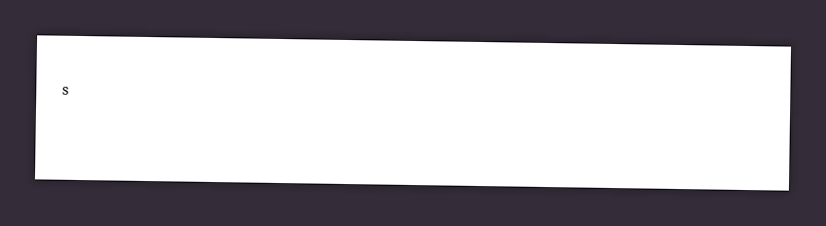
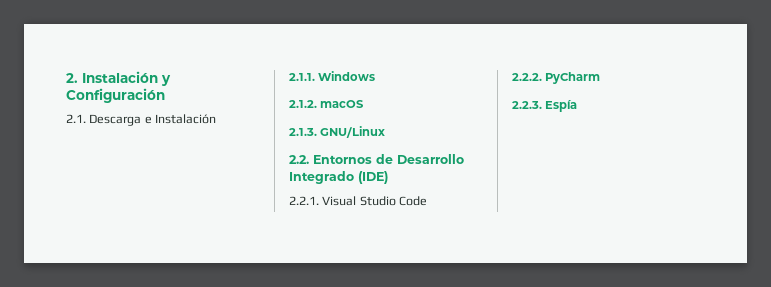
- s
+ 2. Instalación y Configuración
+ 2.1. Descarga e Instalación
+ 2.1.1. Windows
+ 2.1.2. macOS
+ 2.1.3. GNU/Linux
+ 2.2. Entornos de Desarrollo Integrado (IDE)
+ 2.2.1. Visual Studio Code
+ 2.2.2. PyCharm
+ 2.2.3. Espía

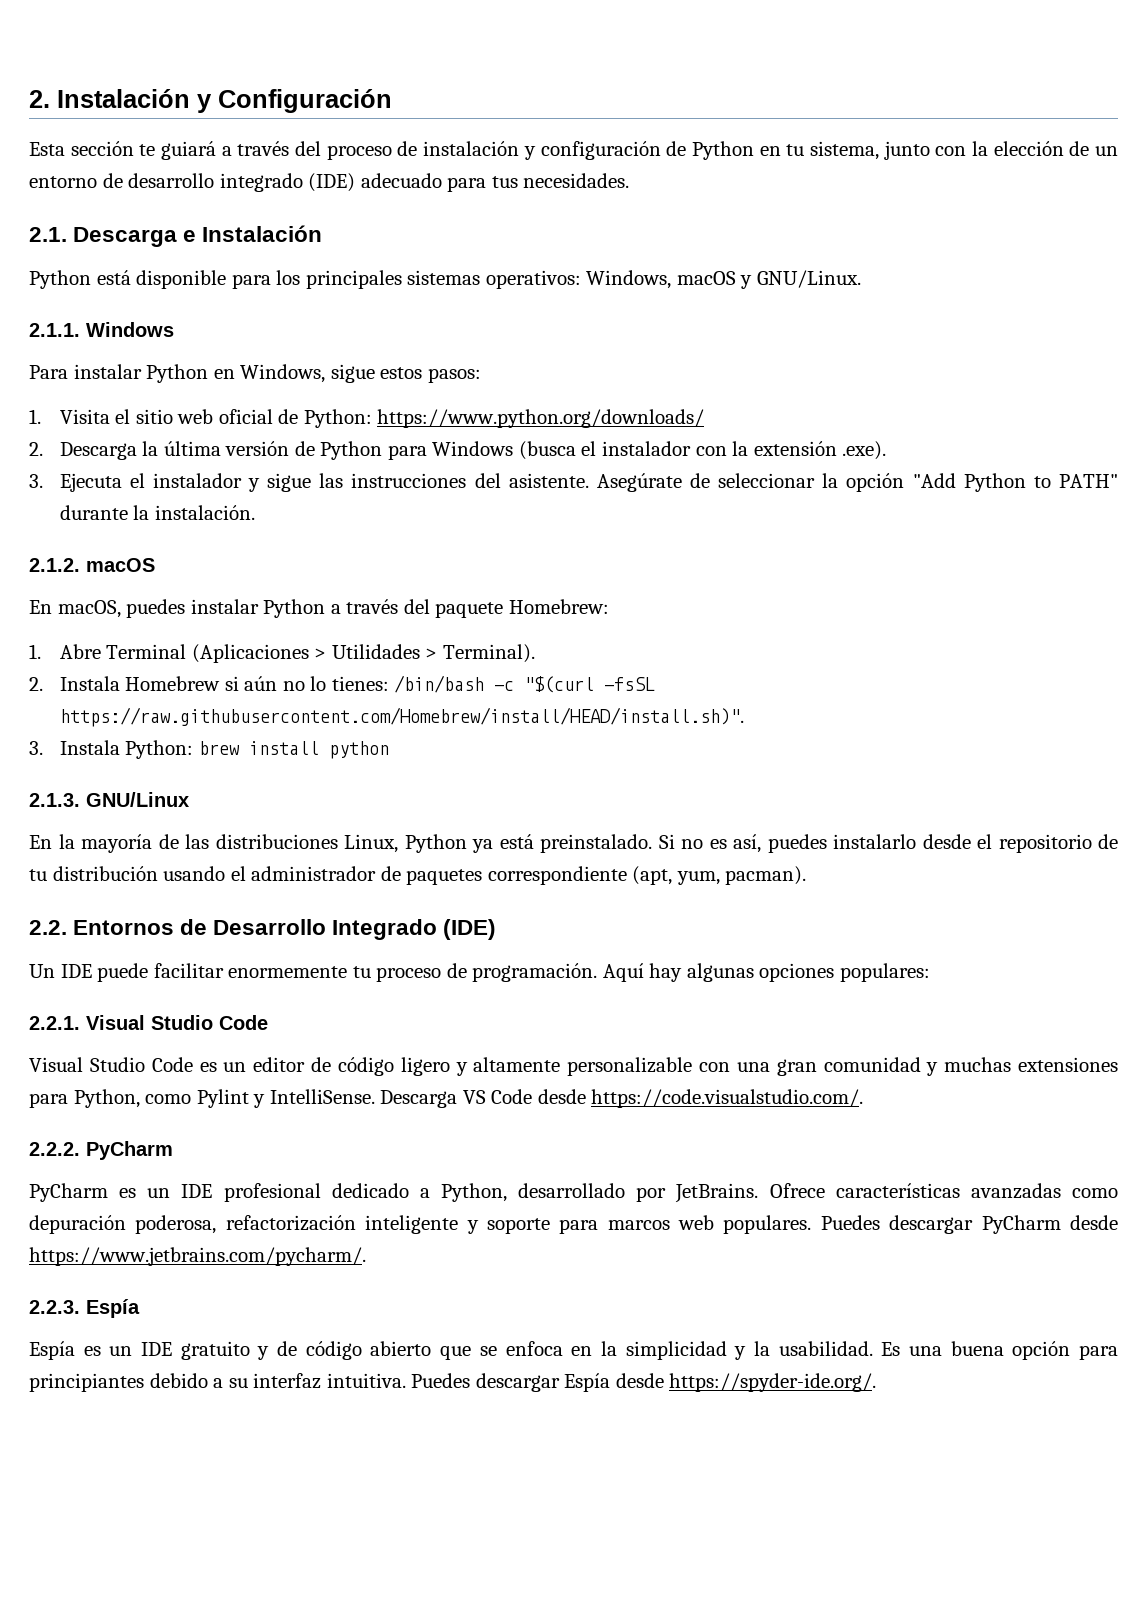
+ Esta sección te guiará a través del proceso de instalación y configuración de Python en tu sistema, junto con la elección de un entorno de desarrollo integrado (IDE) adecuado para tus necesidades.
  2.1. Descarga e Instalación
+ Python está disponible para los principales sistemas operativos: Windows, macOS y GNU/Linux.
  2.1.1. Windows
+ Para instalar Python en Windows, sigue estos pasos:
+ 1. Visita el sitio web oficial de Python: https://www.python.org/downloads/
+ 2. Descarga la última versión de Python para Windows (busca el instalador con la extensión .exe).
+ 3. Ejecuta el instalador y sigue las instrucciones del asistente. Asegúrate de seleccionar la opción "Add Python to PATH" durante la instalación.
  2.1.2. macOS
+ En macOS, puedes instalar Python a través del paquete Homebrew:
+ 1. Abre Terminal (Aplicaciones > Utilidades > Terminal).
+ 2. Instala Homebrew si aún no lo tienes: /bin/bash -c "$(curl -fsSL https://raw.githubusercontent.com/Homebrew/install/HEAD/install.sh)".
+ 3. Instala Python: brew install python
  2.1.3. GNU/Linux
+ En la mayoría de las distribuciones Linux, Python ya está preinstalado. Si no es así, puedes instalarlo desde el repositorio de tu distribución usando el administrador de paquetes correspondiente (apt, yum, pacman).
+ Un IDE puede facilitar enormemente tu proceso de programación. Aquí hay algunas opciones populares:
  2.2.1. Visual Studio Code
+ Visual Studio Code es un editor de código ligero y altamente personalizable con una gran comunidad y muchas extensiones para Python, como Pylint y IntelliSense. Descarga VS Code desde https://code.visualstudio.com/.
  2.2.2. PyCharm
+ PyCharm es un IDE profesional dedicado a Python, desarrollado por JetBrains. Ofrece características avanzadas como depuración poderosa, refactorización inteligente y soporte para marcos web populares. Puedes descargar PyCharm desde https://www.jetbrains.com/pycharm/.
  2.2.3. Espía
+ Espía es un IDE gratuito y de código abierto que se enfoca en la simplicidad y la usabilidad. Es una buena opción para principiantes debido a su interfaz intuitiva. Puedes descargar Espía desde https://spyder-ide.org/.

